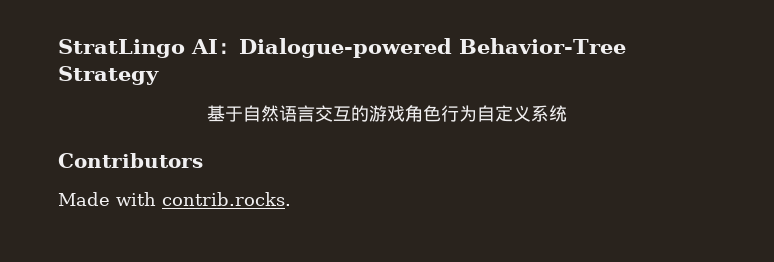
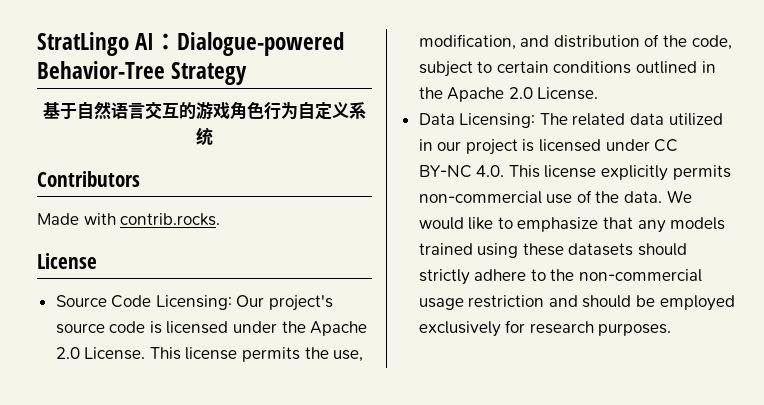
+ License
+ Source Code Licensing: Our project's source code is licensed under the Apache 2.0 License. This license permits the use, modification, and distribution of the code, subject to certain conditions outlined in the Apache 2.0 License.
+ Data Licensing: The related data utilized in our project is licensed under CC BY-NC 4.0. This license explicitly permits non-commercial use of the data. We would like to emphasize that any models trained using these datasets should strictly adhere to the non-commercial usage restriction and should be employed exclusively for research purposes.

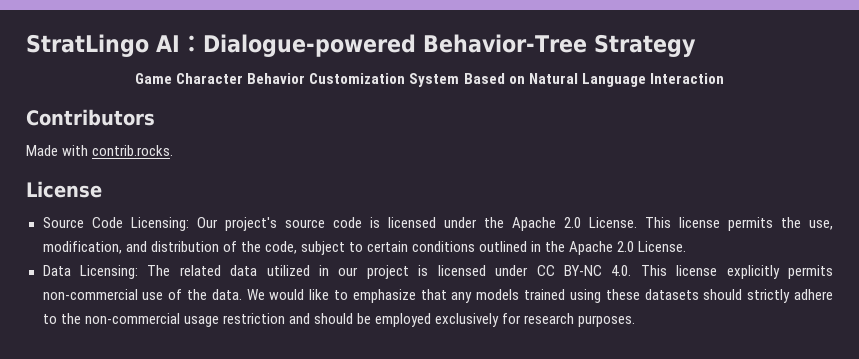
- 基于自然语言交互的游戏角色行为自定义系统
+ Game Character Behavior Customization System Based on Natural Language Interaction

